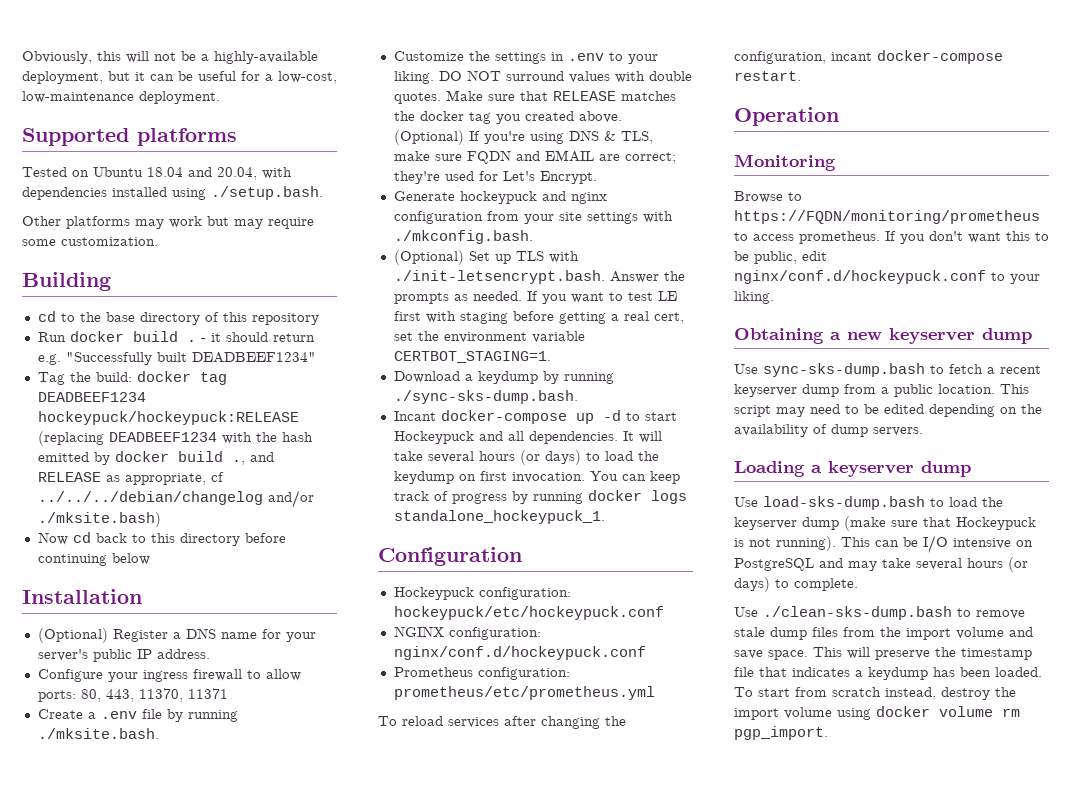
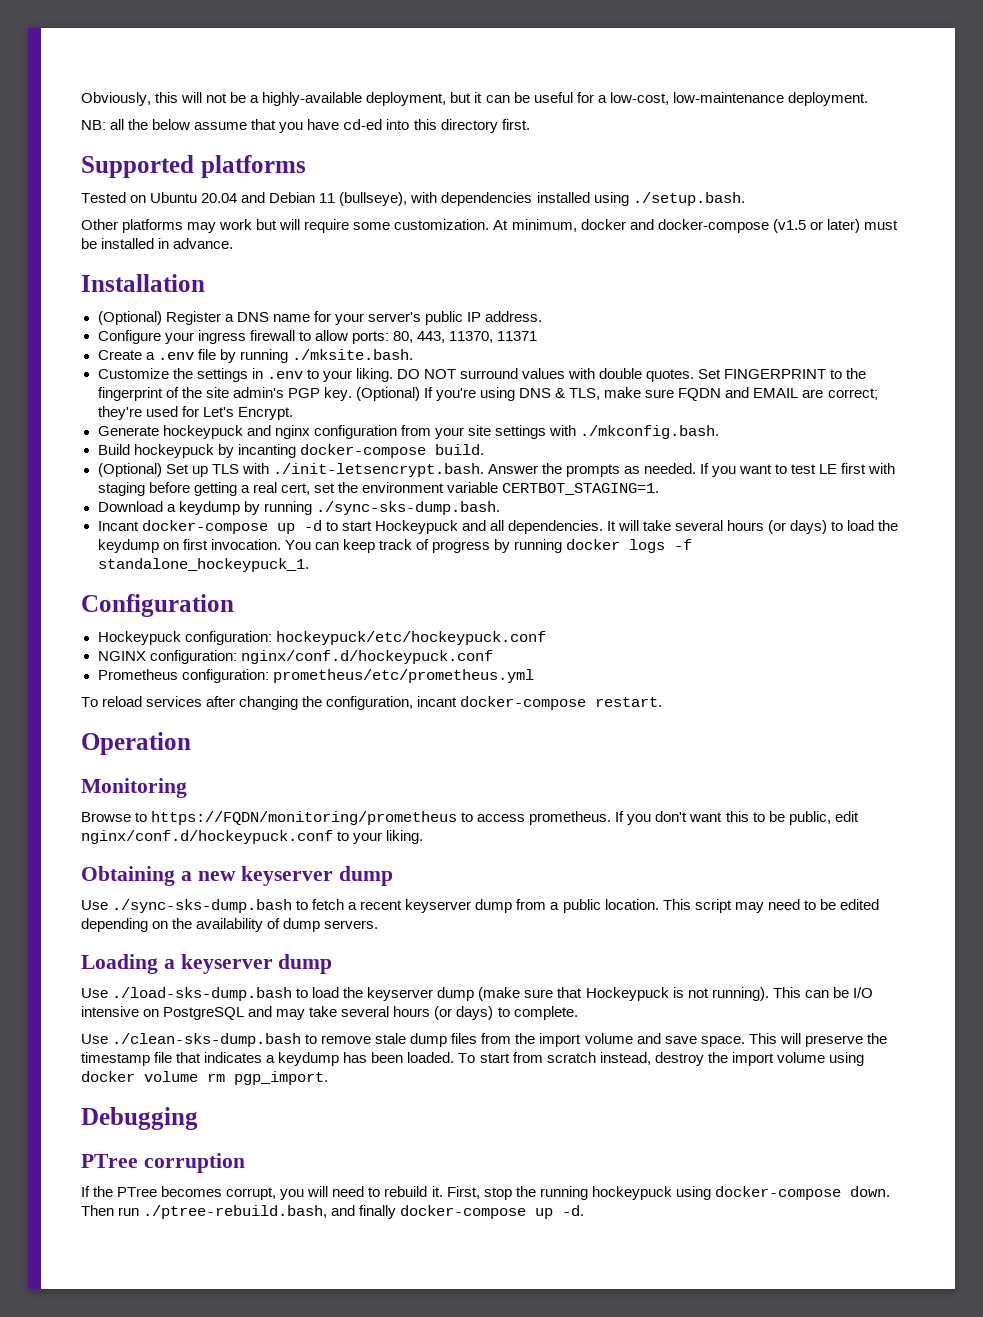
+ NB: all the below assume that you have cd-ed into this directory first.
- Tested on Ubuntu 18.04 and 20.04, with dependencies installed using ./setup.bash.
+ Tested on Ubuntu 20.04 and Debian 11 (bullseye), with dependencies installed using ./setup.bash.
- Other platforms may work but may require some customization.
- Building
- cd to the base directory of this repository
- Run docker build . - it should return e.g. "Successfully built DEADBEEF1234"
- Tag the build: docker tag DEADBEEF1234 hockeypuck/hockeypuck:RELEASE (replacing DEADBEEF1234 with the hash emitted by docker build ., and RELEASE as appropriate, cf ../../../debian/changelog and/or ./mksite.bash)
- Now cd back to this directory before continuing below
+ Other platforms may work but will require some customization. At minimum, docker and docker-compose (v1.5 or later) must be installed in advance.
- Make sure that RELEASE matches the docker tag you created above.
+ Set FINGERPRINT to the fingerprint of the site admin's PGP key.
+ Build hockeypuck by incanting docker-compose build.
- You can keep track of progress by running docker logs standalone_hockeypuck_1.
+ You can keep track of progress by running docker logs -f standalone_hockeypuck_1.
- Use sync-sks-dump.bash to fetch a recent keyserver dump from a public location.
+ Use ./sync-sks-dump.bash to fetch a recent keyserver dump from a public location.
- Use load-sks-dump.bash to load the keyserver dump (make sure that Hockeypuck is not running).
+ Use ./load-sks-dump.bash to load the keyserver dump (make sure that Hockeypuck is not running).
+ Debugging
+ PTree corruption
+ If the PTree becomes corrupt, you will need to rebuild it. First, stop the running hockeypuck using docker-compose down. Then run ./ptree-rebuild.bash, and finally docker-compose up -d.

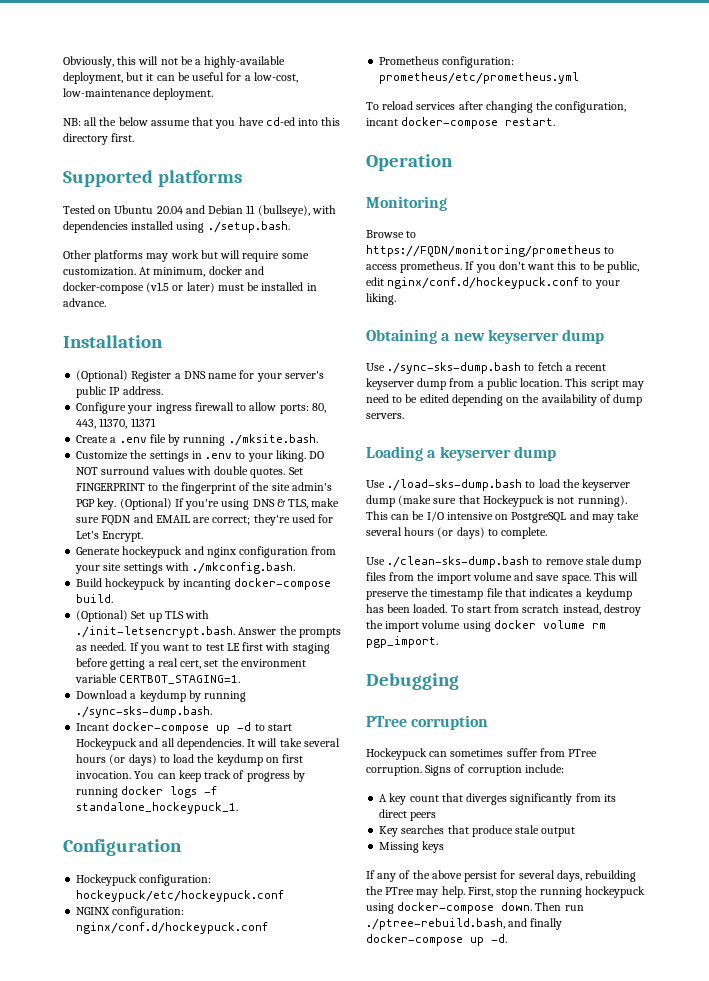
- If the PTree becomes corrupt, you will need to rebuild it.
+ Hockeypuck can sometimes suffer from PTree corruption. Signs of corruption include:
+ A key count that diverges significantly from its direct peers
+ Key searches that produce stale output
+ Missing keys
+ If any of the above persist for several days, rebuilding the PTree may help.

